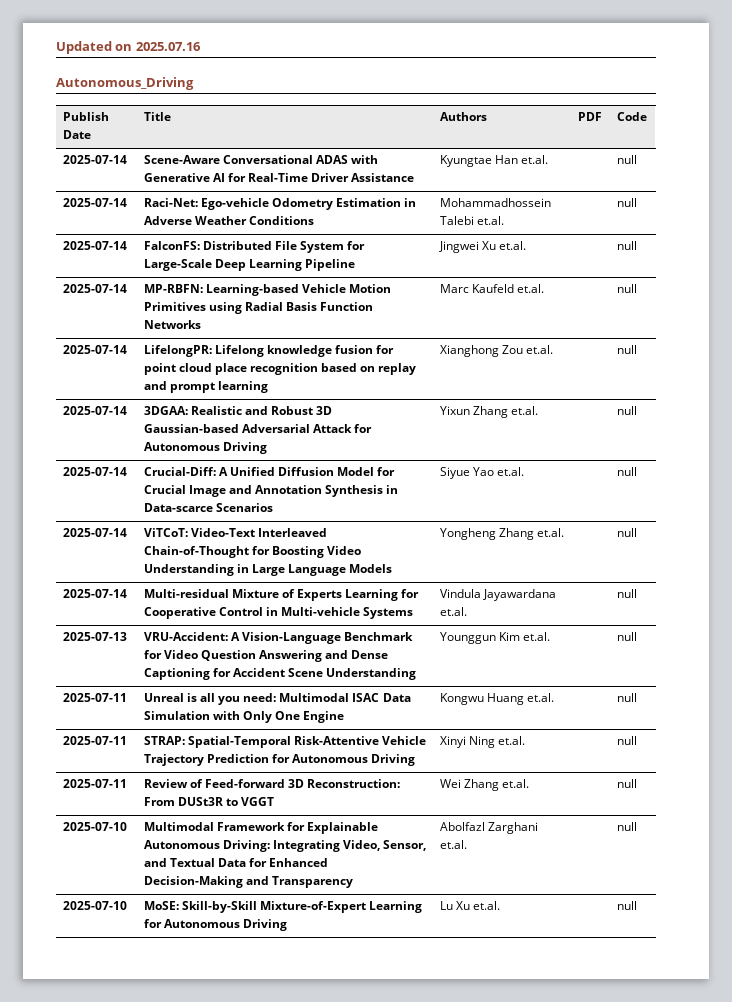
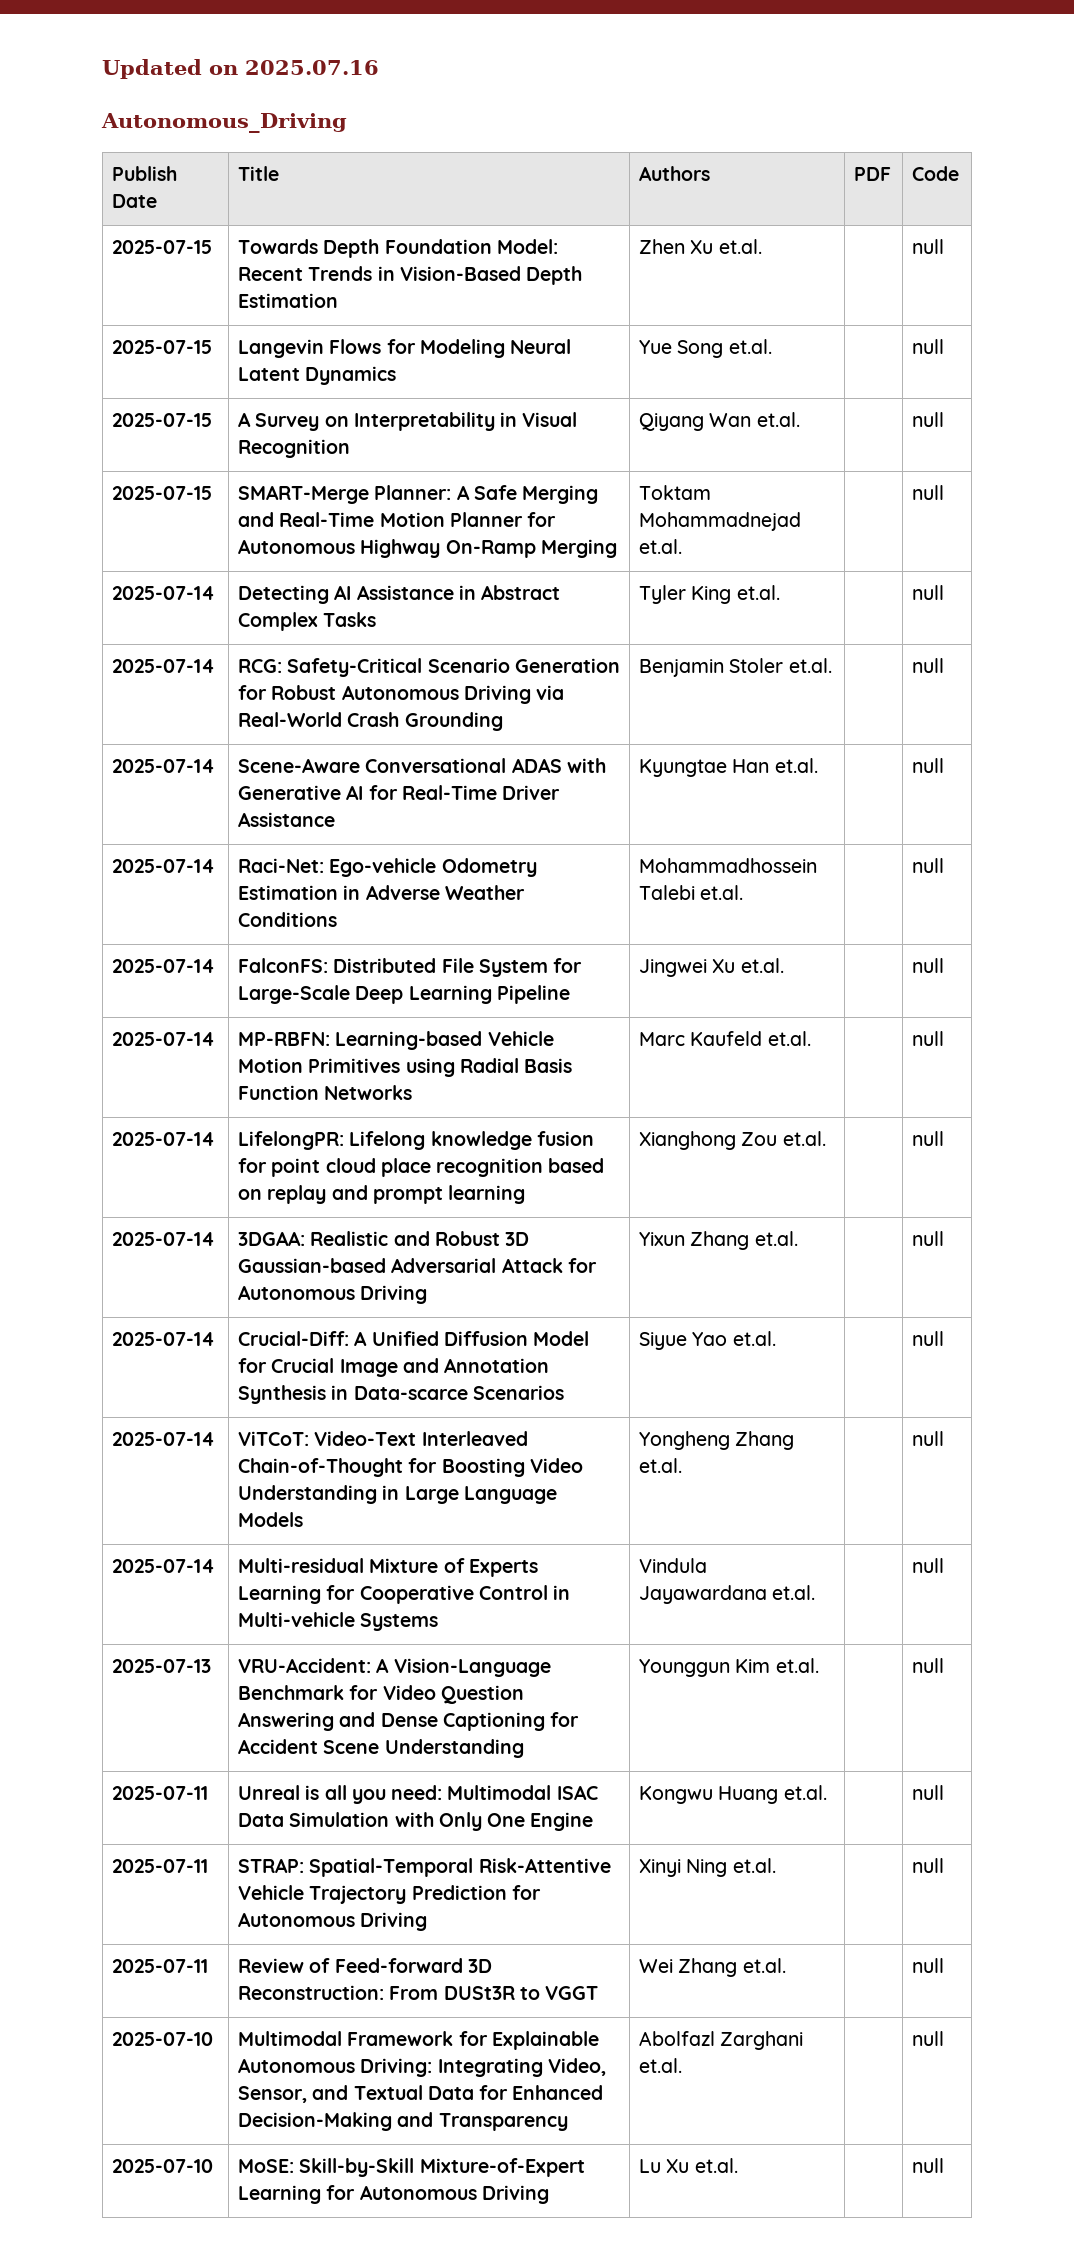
+ 2025-07-15 | Towards Depth Foundation Model: Recent Trends in Vision-Based Depth Estimation | Zhen Xu et.al. | | null
+ 2025-07-15 | Langevin Flows for Modeling Neural Latent Dynamics | Yue Song et.al. | | null
+ 2025-07-15 | A Survey on Interpretability in Visual Recognition | Qiyang Wan et.al. | | null
+ 2025-07-15 | SMART-Merge Planner: A Safe Merging and Real-Time Motion Planner for Autonomous Highway On-Ramp Merging | Toktam Mohammadnejad et.al. | | null
+ 2025-07-14 | Detecting AI Assistance in Abstract Complex Tasks | Tyler King et.al. | | null
+ 2025-07-14 | RCG: Safety-Critical Scenario Generation for Robust Autonomous Driving via Real-World Crash Grounding | Benjamin Stoler et.al. | | null

